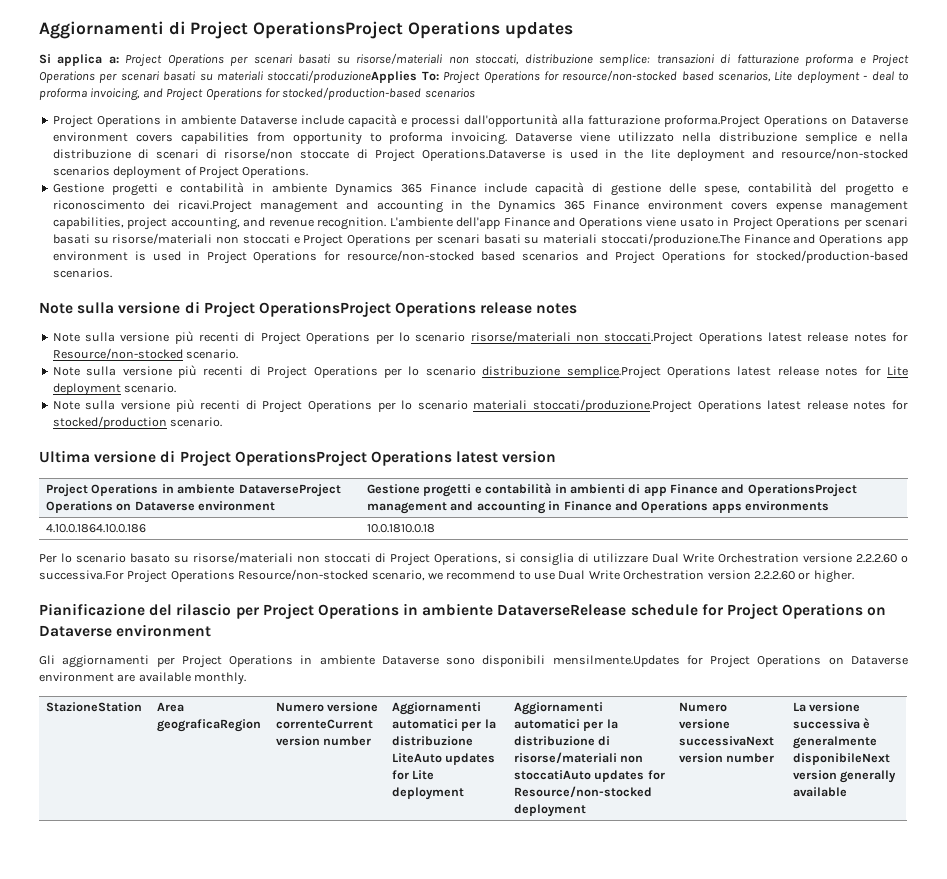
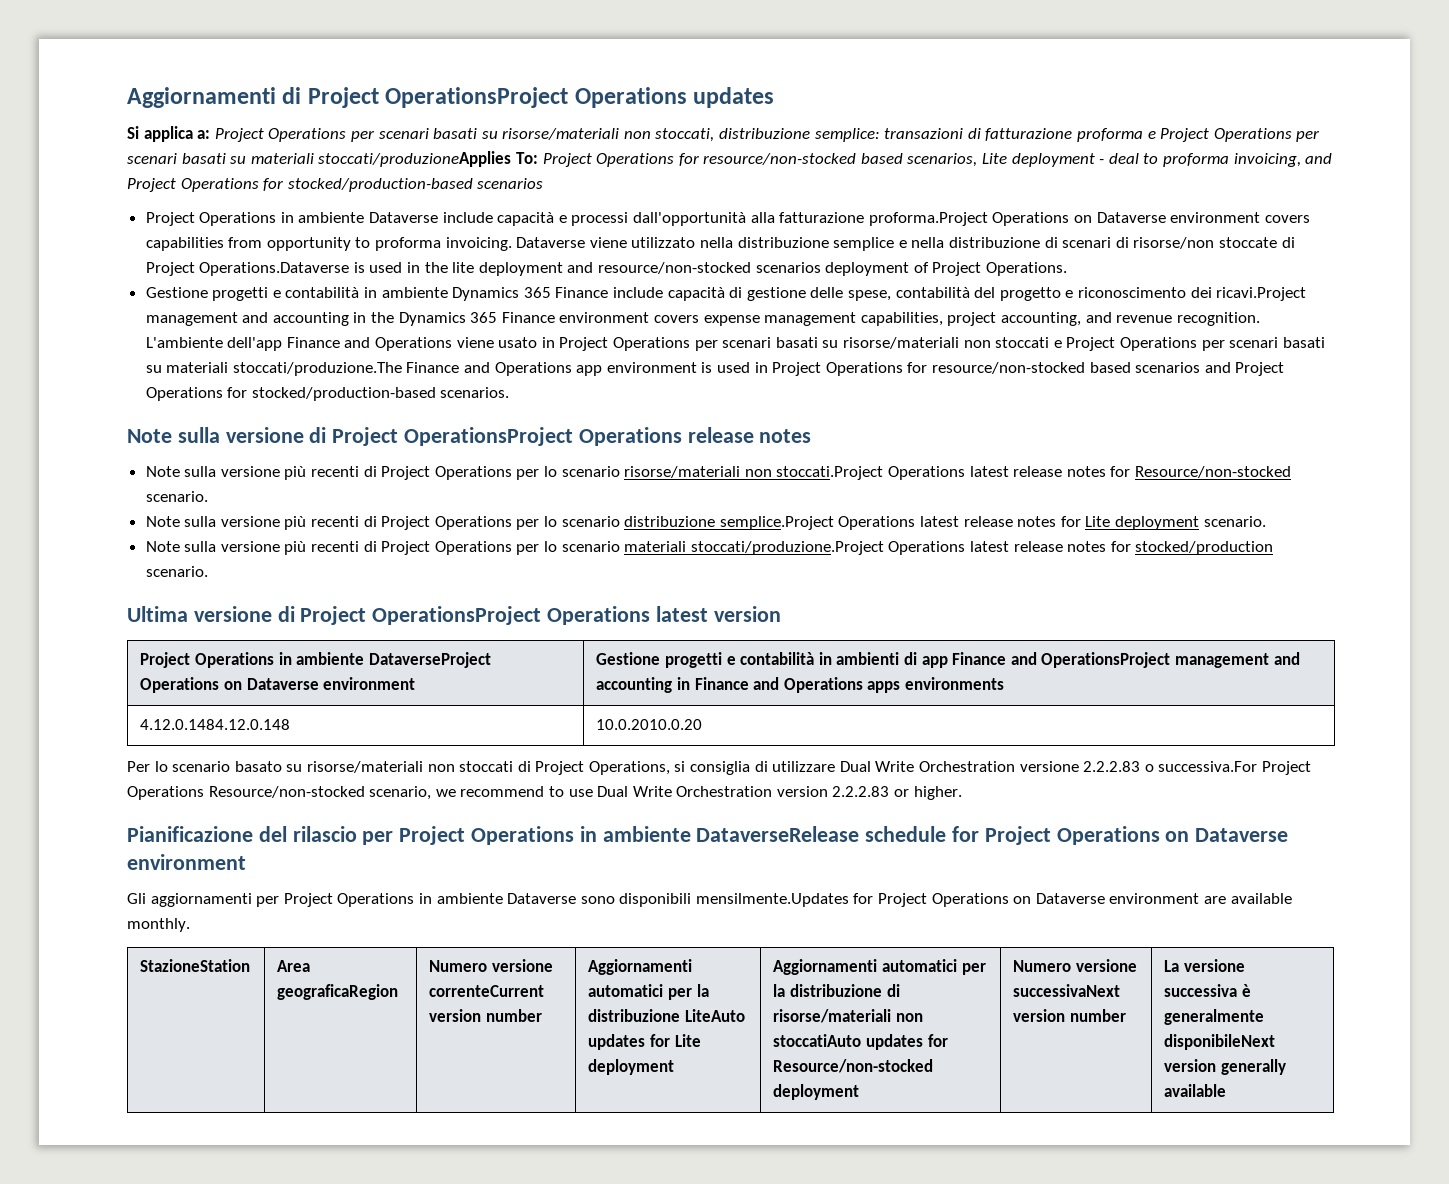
- 4.10.0.1864.10.0.186 | 10.0.1810.0.18
+ 4.12.0.1484.12.0.148 | 10.0.2010.0.20
- Per lo scenario basato su risorse/materiali non stoccati di Project Operations, si consiglia di utilizzare Dual Write Orchestration versione 2.2.2.60 o successiva.For Project Operations Resource/non-stocked scenario, we recommend to use Dual Write Orchestration version 2.2.2.60 or higher.
+ Per lo scenario basato su risorse/materiali non stoccati di Project Operations, si consiglia di utilizzare Dual Write Orchestration versione 2.2.2.83 o successiva.For Project Operations Resource/non-stocked scenario, we recommend to use Dual Write Orchestration version 2.2.2.83 or higher.

